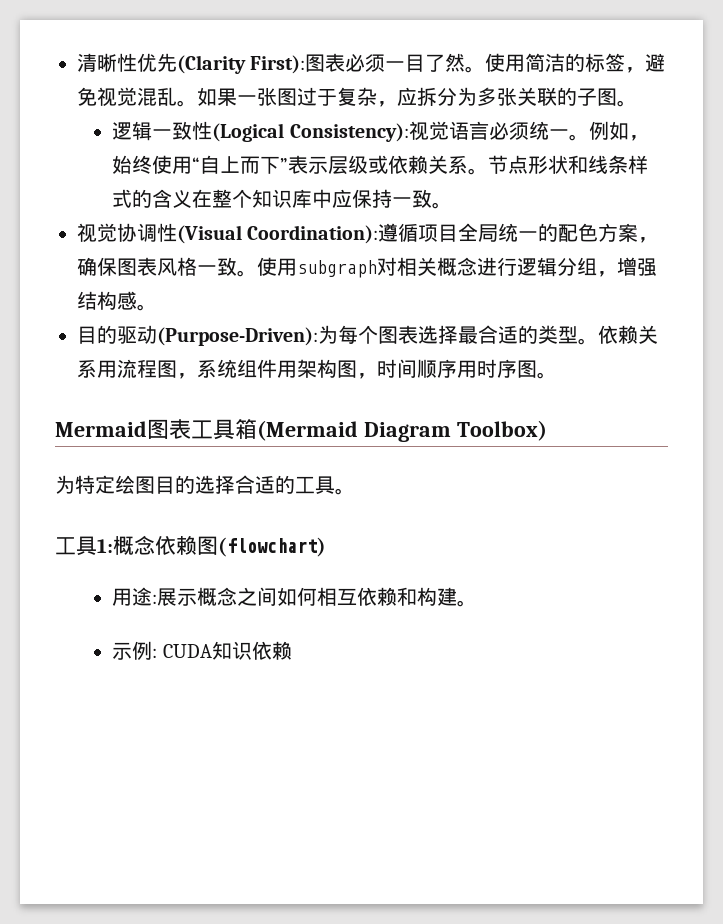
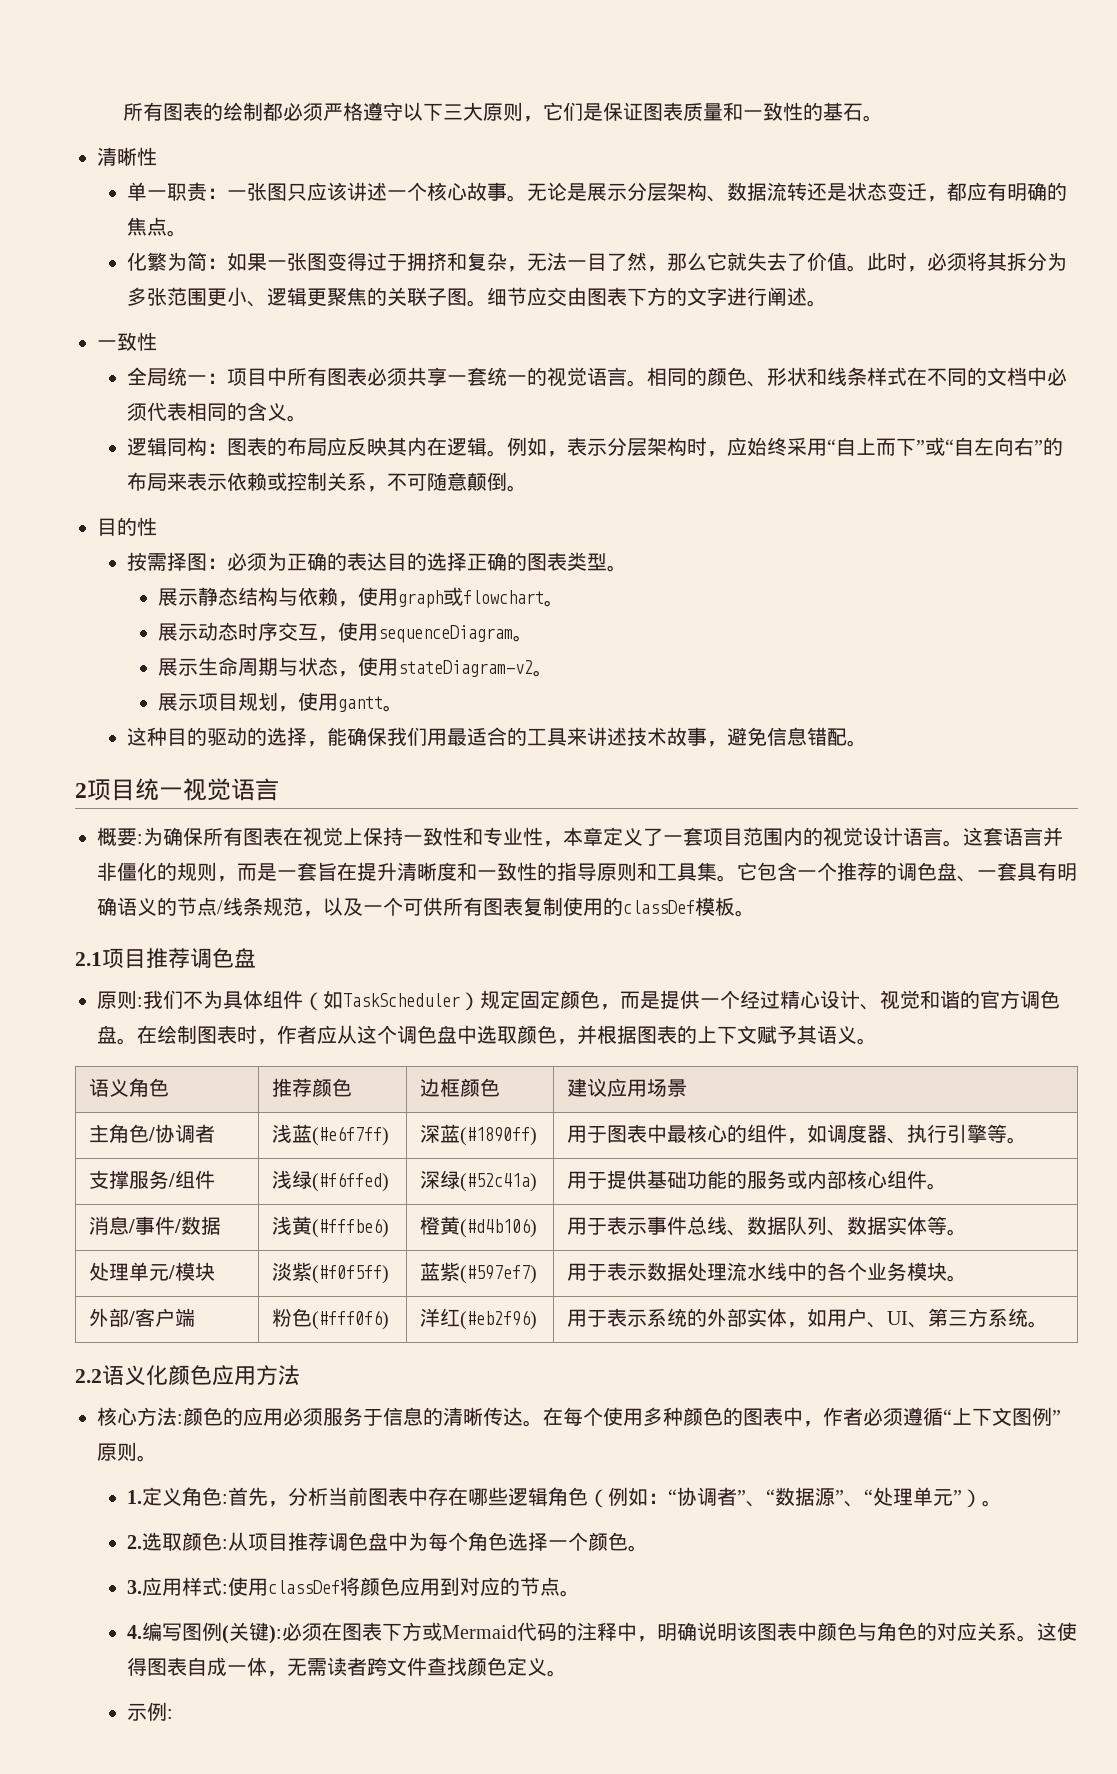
- 清晰性优先(Clarity First):图表必须一目了然。使用简洁的标签，避免视觉混乱。如果一张图过于复杂，应拆分为多张关联的子图。
- 逻辑一致性(Logical Consistency):视觉语言必须统一。例如，始终使用“自上而下”表示层级或依赖关系。节点形状和线条样式的含义在整个知识库中应保持一致。
- 视觉协调性(Visual Coordination):遵循项目全局统一的配色方案，确保图表风格一致。使用subgraph对相关概念进行逻辑分组，增强结构感。
- 目的驱动(Purpose-Driven):为每个图表选择最合适的类型。依赖关系用流程图，系统组件用架构图，时间顺序用时序图。
- Mermaid图表工具箱(Mermaid Diagram Toolbox)
- 为特定绘图目的选择合适的工具。
- 工具1:概念依赖图(flowchart)
- 用途:展示概念之间如何相互依赖和构建。
+ 所有图表的绘制都必须严格遵守以下三大原则，它们是保证图表质量和一致性的基石。
+ 清晰性
+ 单一职责：一张图只应该讲述一个核心故事。无论是展示分层架构、数据流转还是状态变迁，都应有明确的焦点。
+ 化繁为简：如果一张图变得过于拥挤和复杂，无法一目了然，那么它就失去了价值。此时，必须将其拆分为多张范围更小、逻辑更聚焦的关联子图。细节应交由图表下方的文字进行阐述。
+ 一致性
+ 全局统一：项目中所有图表必须共享一套统一的视觉语言。相同的颜色、形状和线条样式在不同的文档中必须代表相同的含义。
+ 逻辑同构：图表的布局应反映其内在逻辑。例如，表示分层架构时，应始终采用“自上而下”或“自左向右”的布局来表示依赖或控制关系，不可随意颠倒。
+ 目的性
+ 按需择图：必须为正确的表达目的选择正确的图表类型。
+ 展示静态结构与依赖，使用graph或flowchart。
+ 展示动态时序交互，使用sequenceDiagram。
+ 展示生命周期与状态，使用stateDiagram-v2。
+ 展示项目规划，使用gantt。
+ 这种目的驱动的选择，能确保我们用最适合的工具来讲述技术故事，避免信息错配。
+ 2项目统一视觉语言
+ 概要:为确保所有图表在视觉上保持一致性和专业性，本章定义了一套项目范围内的视觉设计语言。这套语言并非僵化的规则，而是一套旨在提升清晰度和一致性的指导原则和工具集。它包含一个推荐的调色盘、一套具有明确语义的节点/线条规范，以及一个可供所有图表复制使用的classDef模板。
+ 2.1项目推荐调色盘
+ 原则:我们不为具体组件（如TaskScheduler）规定固定颜色，而是提供一个经过精心设计、视觉和谐的官方调色盘。在绘制图表时，作者应从这个调色盘中选取颜色，并根据图表的上下文赋予其语义。
+ 语义角色 | 推荐颜色 | 边框颜色 | 建议应用场景
+ 主角色/协调者 | 浅蓝(#e6f7ff) | 深蓝(#1890ff) | 用于图表中最核心的组件，如调度器、执行引擎等。
+ 支撑服务/组件 | 浅绿(#f6ffed) | 深绿(#52c41a) | 用于提供基础功能的服务或内部核心组件。
+ 消息/事件/数据 | 浅黄(#fffbe6) | 橙黄(#d4b106) | 用于表示事件总线、数据队列、数据实体等。
+ 处理单元/模块 | 淡紫(#f0f5ff) | 蓝紫(#597ef7) | 用于表示数据处理流水线中的各个业务模块。
+ 外部/客户端 | 粉色(#fff0f6) | 洋红(#eb2f96) | 用于表示系统的外部实体，如用户、UI、第三方系统。
+ 2.2语义化颜色应用方法
+ 核心方法:颜色的应用必须服务于信息的清晰传达。在每个使用多种颜色的图表中，作者必须遵循“上下文图例”原则。
+ 1.定义角色:首先，分析当前图表中存在哪些逻辑角色（例如：“协调者”、“数据源”、“处理单元”）。
+ 2.选取颜色:从项目推荐调色盘中为每个角色选择一个颜色。
+ 3.应用样式:使用classDef将颜色应用到对应的节点。
+ 4.编写图例(关键):必须在图表下方或Mermaid代码的注释中，明确说明该图表中颜色与角色的对应关系。这使得图表自成一体，无需读者跨文件查找颜色定义。
- 示例: CUDA知识依赖
+ 示例:

